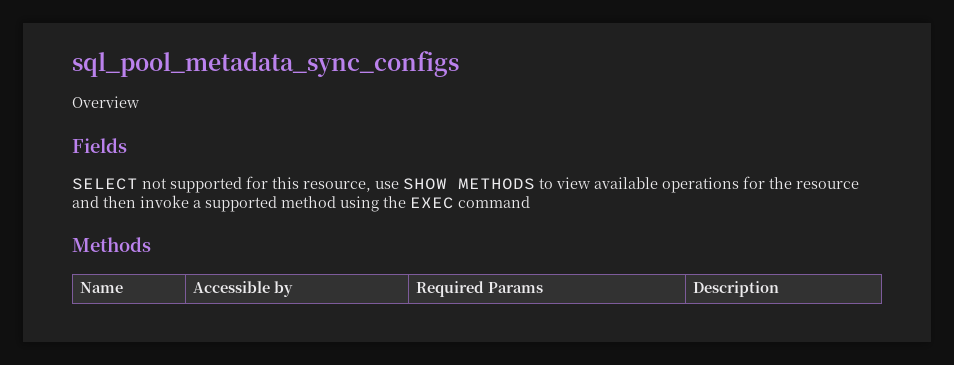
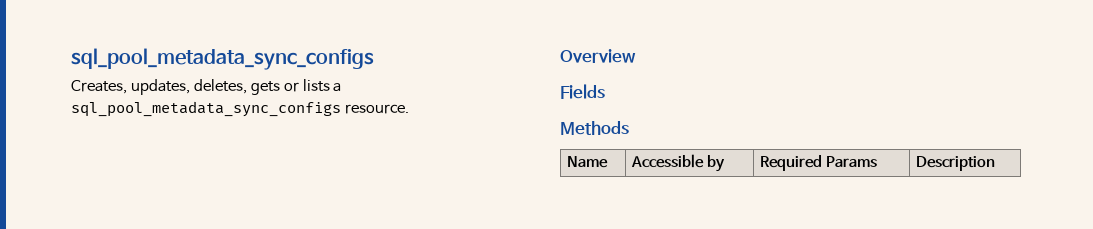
+ Creates, updates, deletes, gets or lists a sql_pool_metadata_sync_configs resource.
  Overview
  Fields
- SELECT not supported for this resource, use SHOW METHODS to view available operations for the resource and then invoke a supported method using the EXEC command

